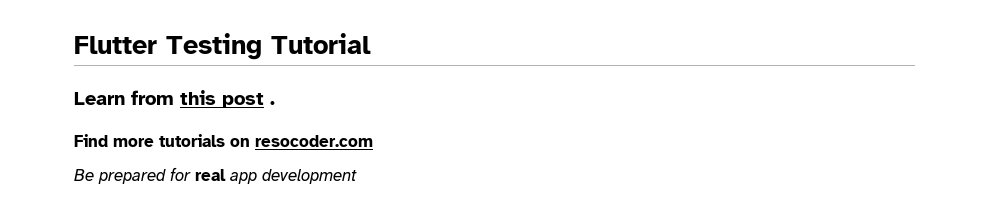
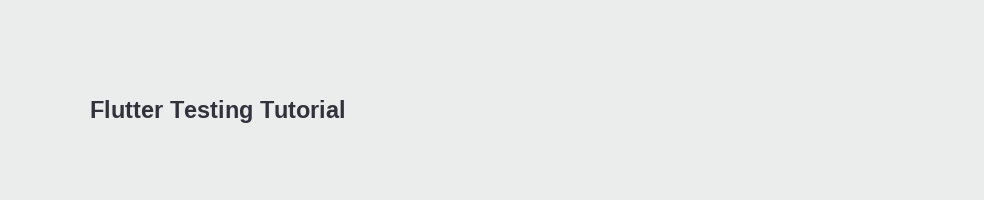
- Learn from this post .
- Find more tutorials on resocoder.com
- Be prepared for real app development

